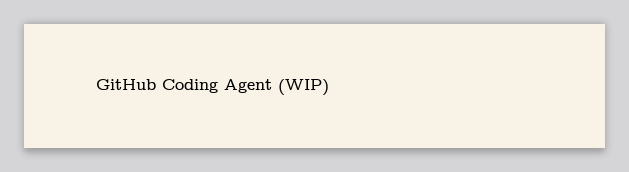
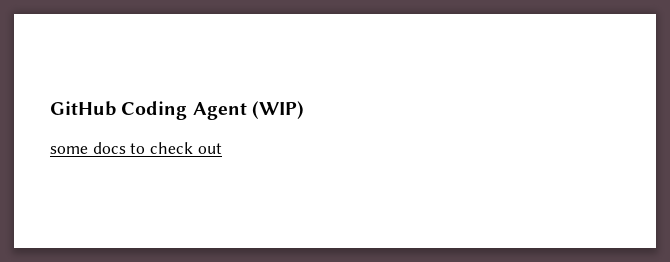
+ some docs to check out

